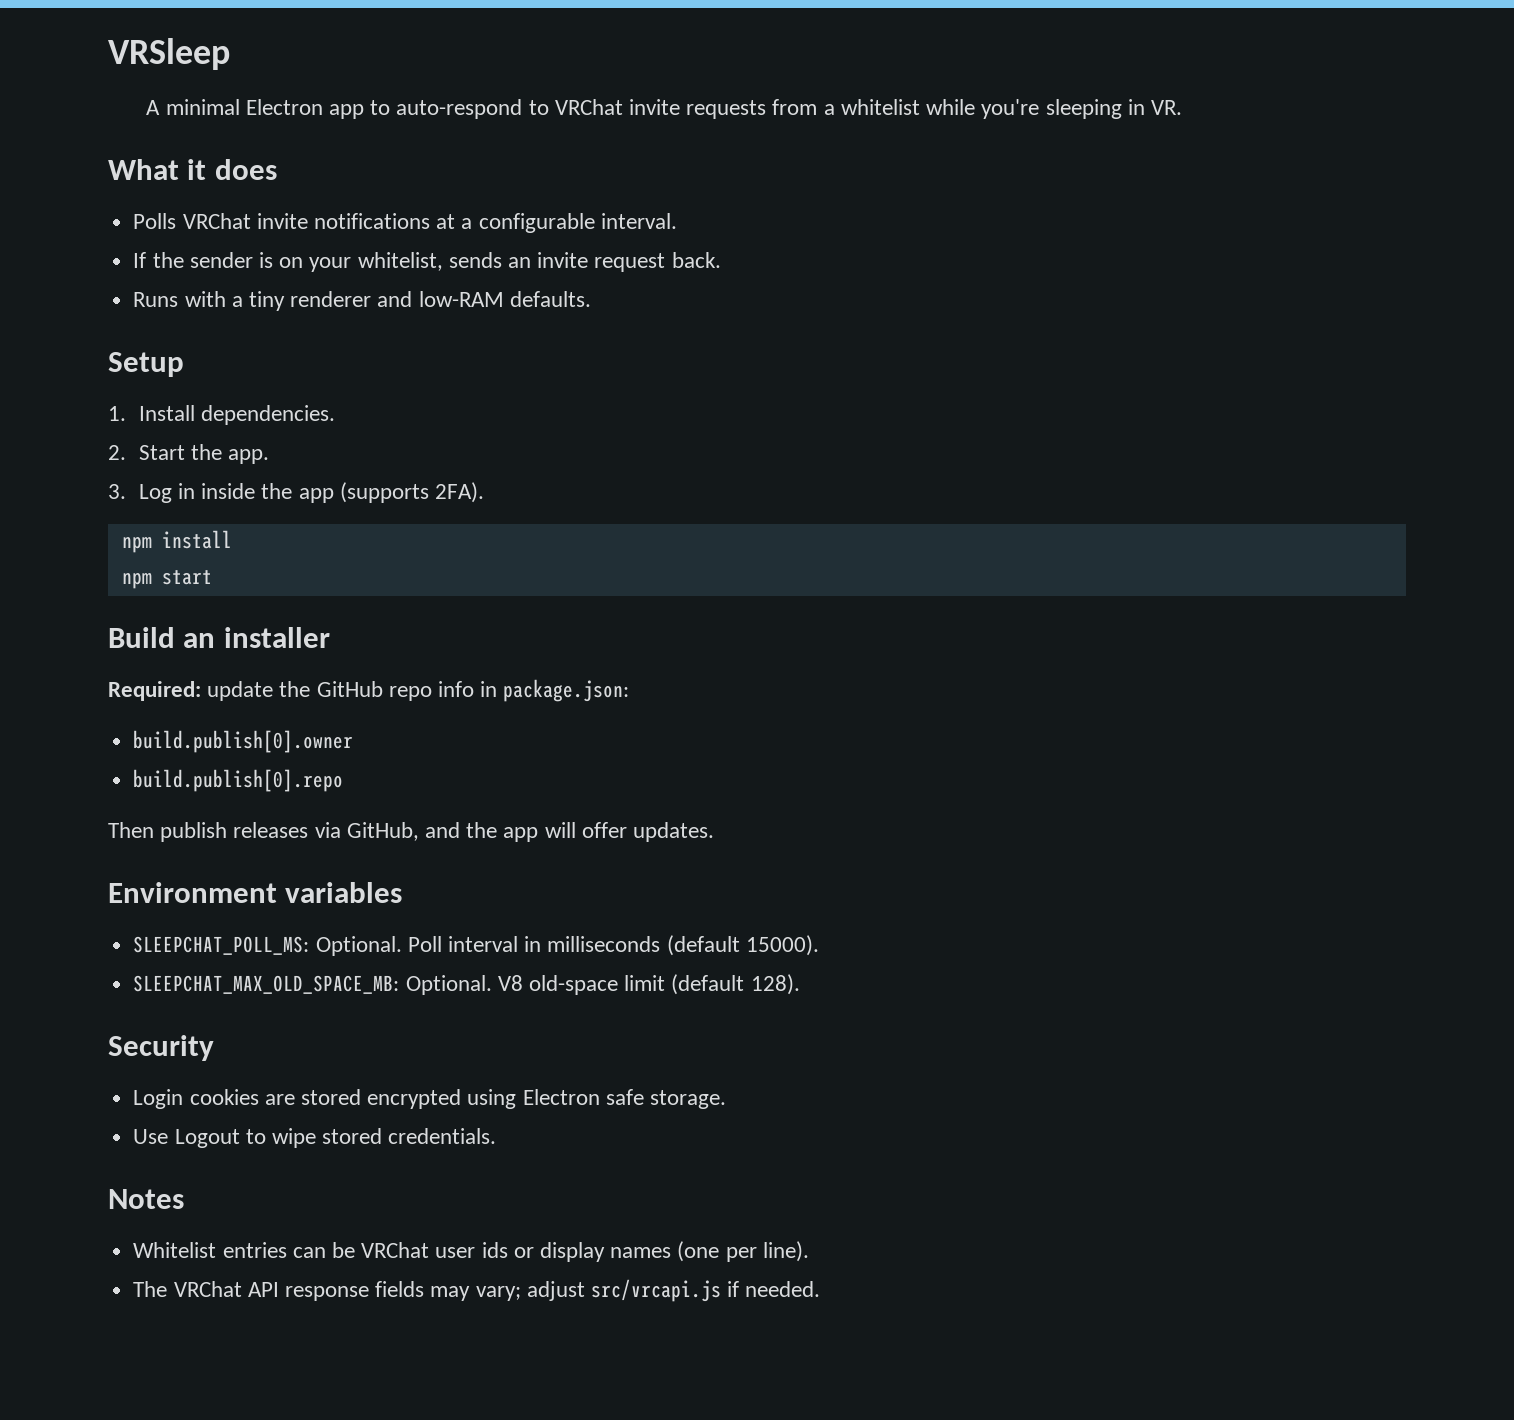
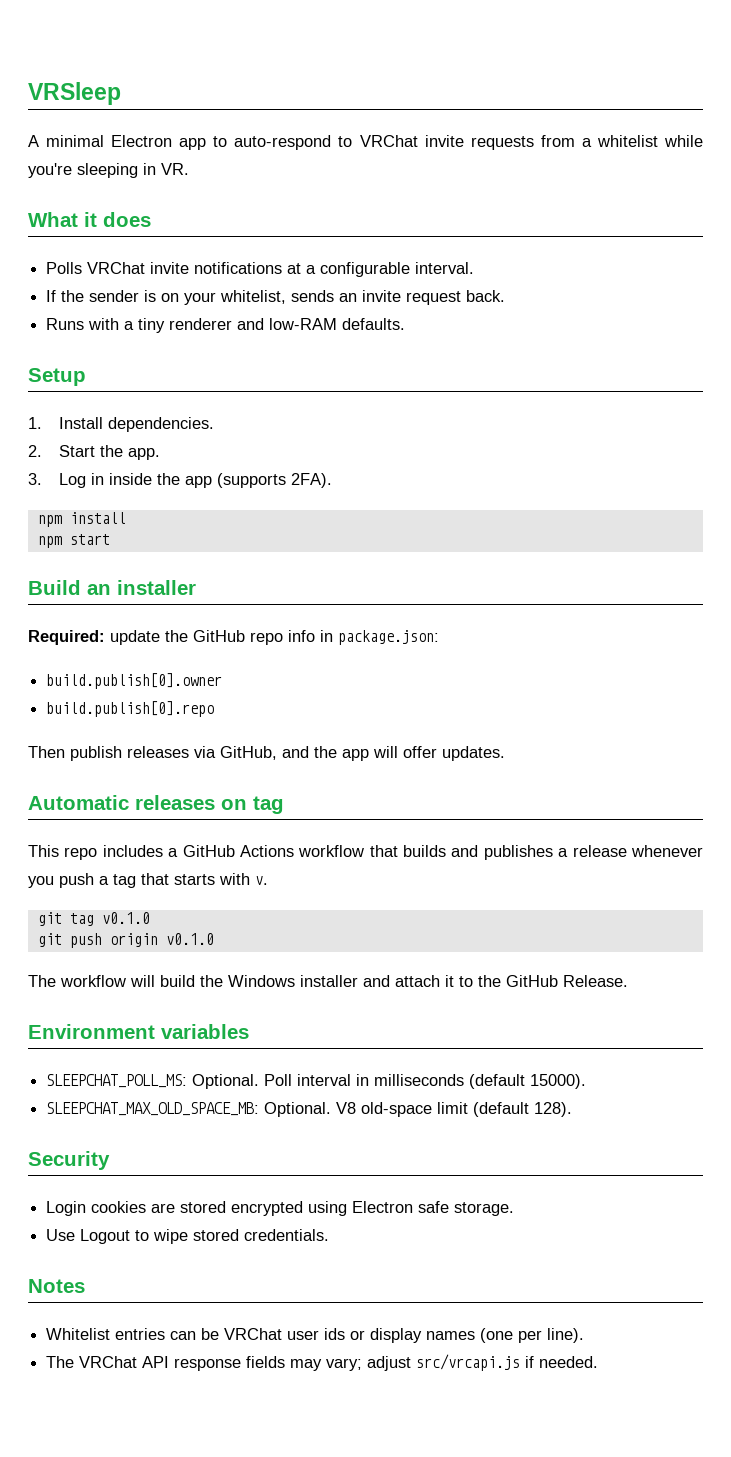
+ Automatic releases on tag
+ This repo includes a GitHub Actions workflow that builds and publishes a release whenever you push a tag that starts with v.
+ git tag v0.1.0
+ git push origin v0.1.0
+ The workflow will build the Windows installer and attach it to the GitHub Release.

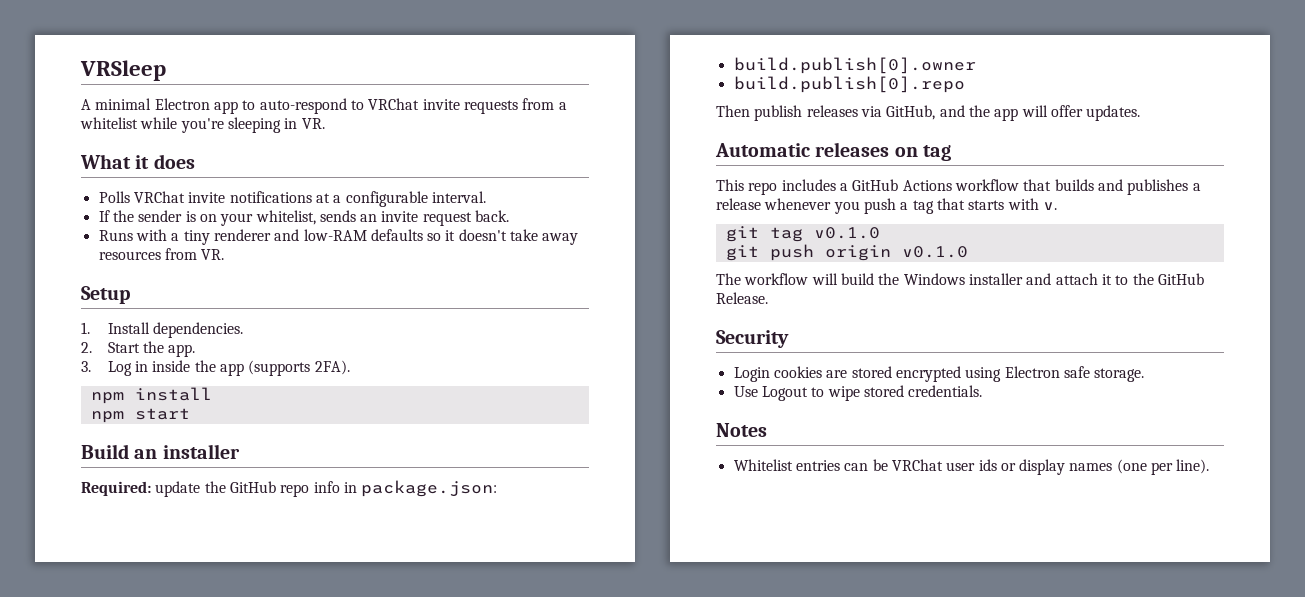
- Runs with a tiny renderer and low-RAM defaults.
+ Runs with a tiny renderer and low-RAM defaults so it doesn't take away resources from VR.
- Environment variables
- SLEEPCHAT_POLL_MS: Optional. Poll interval in milliseconds (default 15000).
- SLEEPCHAT_MAX_OLD_SPACE_MB: Optional. V8 old-space limit (default 128).
- The VRChat API response fields may vary; adjust src/vrcapi.js if needed.

